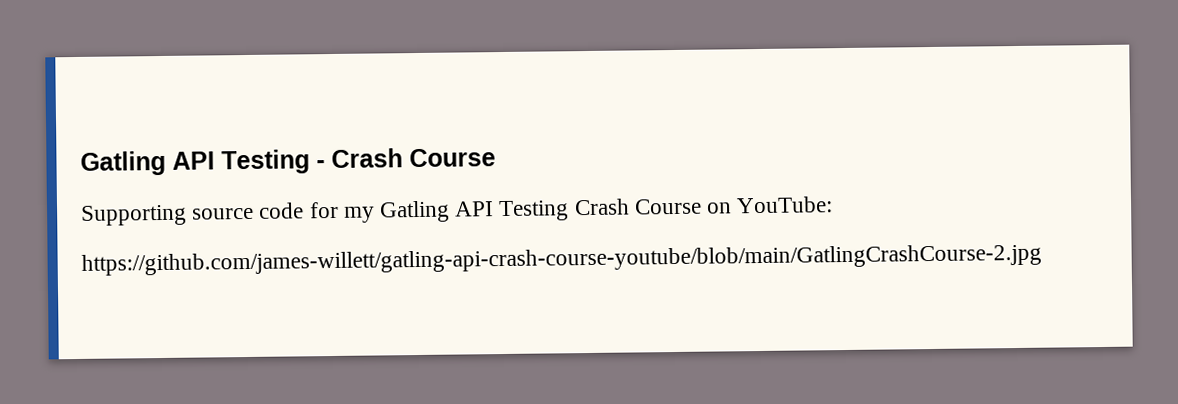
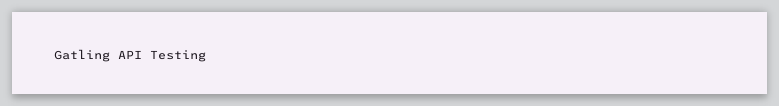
- Gatling API Testing - Crash Course
- Supporting source code for my Gatling API Testing Crash Course on YouTube:
- https://github.com/james-willett/gatling-api-crash-course-youtube/blob/main/GatlingCrashCourse-2.jpg
+ Gatling API Testing

